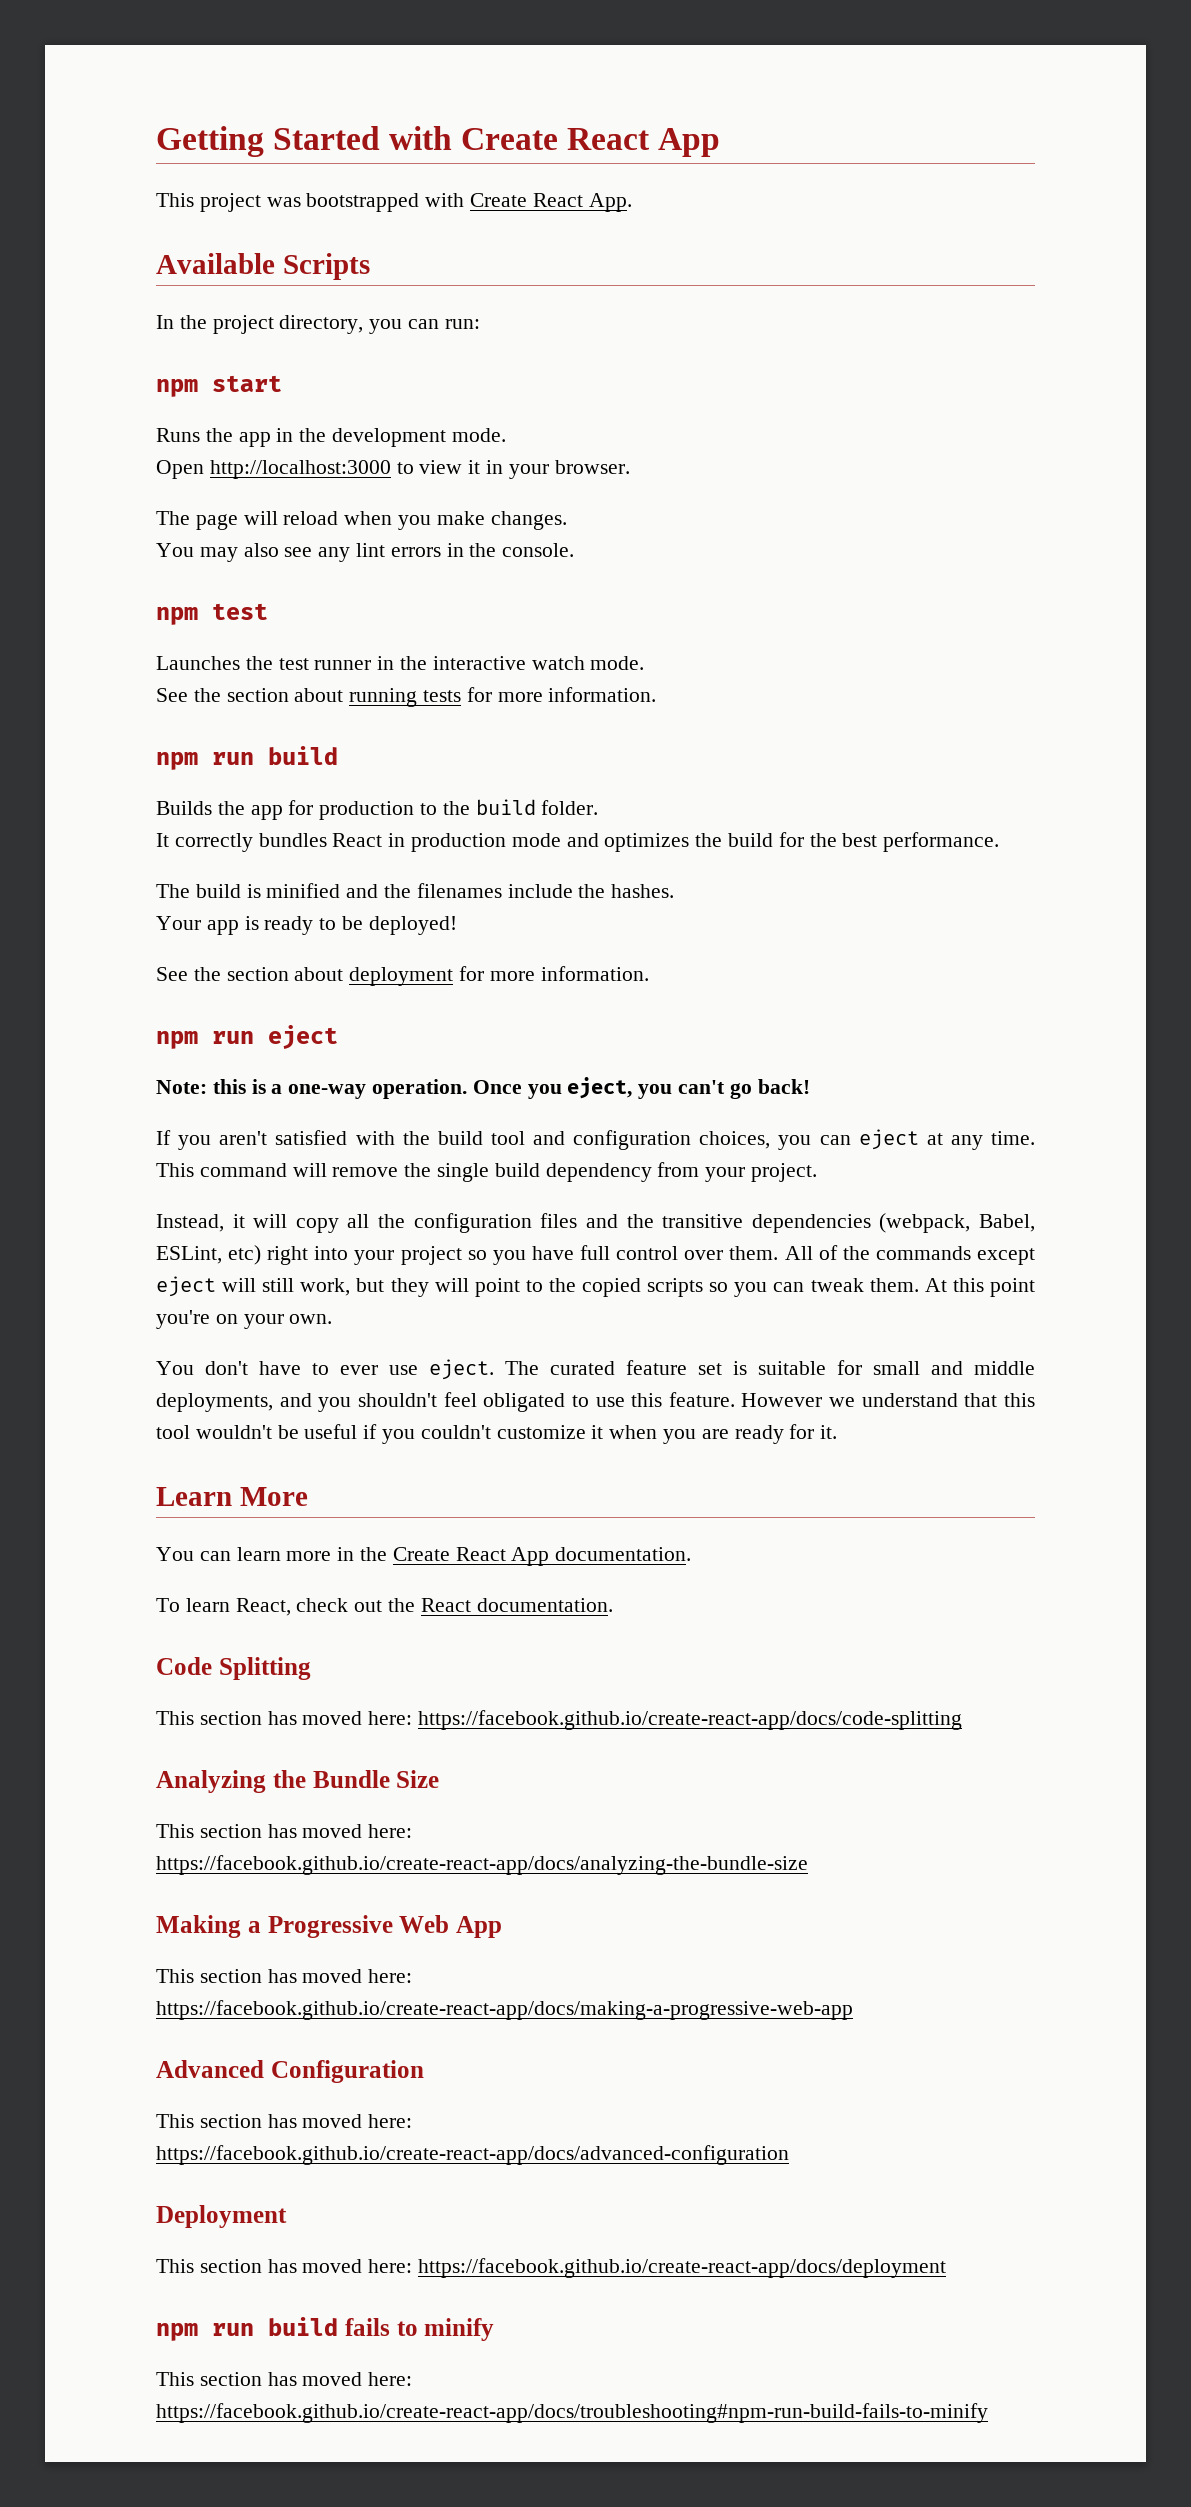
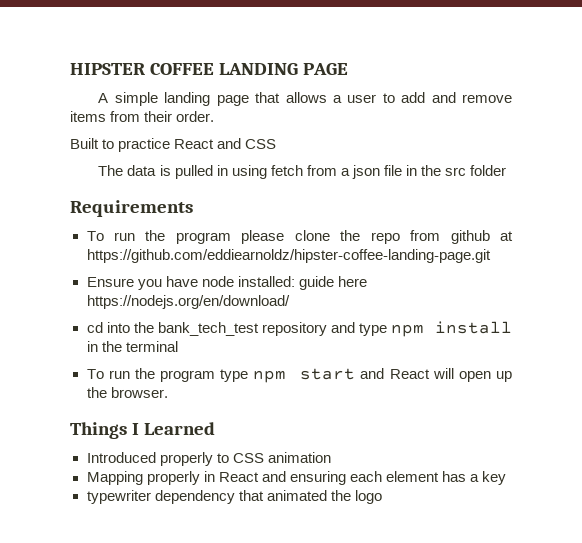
- Getting Started with Create React App
- This project was bootstrapped with Create React App.
- Available Scripts
- In the project directory, you can run:
- npm start
- Runs the app in the development mode.
- Open http://localhost:3000 to view it in your browser.
- The page will reload when you make changes.
- You may also see any lint errors in the console.
- npm test
- Launches the test runner in the interactive watch mode.
- See the section about running tests for more information.
- npm run build
- Builds the app for production to the build folder.
- It correctly bundles React in production mode and optimizes the build for the best performance.
- The build is minified and the filenames include the hashes.
- Your app is ready to be deployed!
- See the section about deployment for more information.
- npm run eject
- Note: this is a one-way operation. Once you eject, you can't go back!
- If you aren't satisfied with the build tool and configuration choices, you can eject at any time. This command will remove the single build dependency from your project.
- Instead, it will copy all the configuration files and the transitive dependencies (webpack, Babel, ESLint, etc) right into your project so you have full control over them. All of the commands except eject will still work, but they will point to the copied scripts so you can tweak them. At this point you're on your own.
- You don't have to ever use eject. The curated feature set is suitable for small and middle deployments, and you shouldn't feel obligated to use this feature. However we understand that this tool wouldn't be useful if you couldn't customize it when you are ready for it.
- Learn More
- You can learn more in the Create React App documentation.
- To learn React, check out the React documentation.
- Code Splitting
- This section has moved here: https://facebook.github.io/create-react-app/docs/code-splitting
- Analyzing the Bundle Size
- This section has moved here: https://facebook.github.io/create-react-app/docs/analyzing-the-bundle-size
- Making a Progressive Web App
- This section has moved here: https://facebook.github.io/create-react-app/docs/making-a-progressive-web-app
- Advanced Configuration
- This section has moved here: https://facebook.github.io/create-react-app/docs/advanced-configuration
- Deployment
- This section has moved here: https://facebook.github.io/create-react-app/docs/deployment
- npm run build fails to minify
- This section has moved here: https://facebook.github.io/create-react-app/docs/troubleshooting#npm-run-build-fails-to-minify
+ HIPSTER COFFEE LANDING PAGE
+ A simple landing page that allows a user to add and remove items from their order.
+ Built to practice React and CSS
+ The data is pulled in using fetch from a json file in the src folder
+ Requirements
+ To run the program please clone the repo from github at https://github.com/eddiearnoldz/hipster-coffee-landing-page.git
+ Ensure you have node installed: guide here https://nodejs.org/en/download/
+ cd into the bank_tech_test repository and type npm install in the terminal
+ To run the program type npm start and React will open up the browser.
+ Things I Learned
+ Introduced properly to CSS animation
+ Mapping properly in React and ensuring each element has a key
+ typewriter dependency that animated the logo

